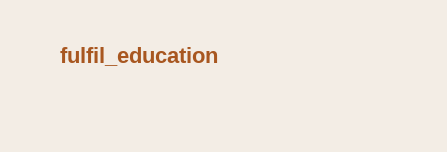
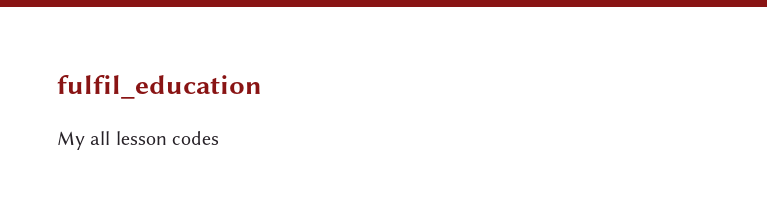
+ My all lesson codes

